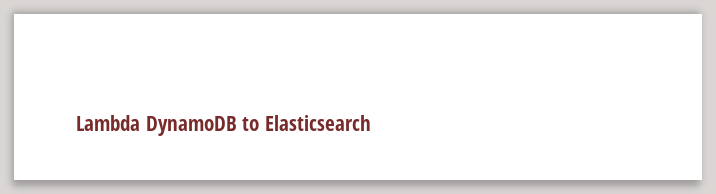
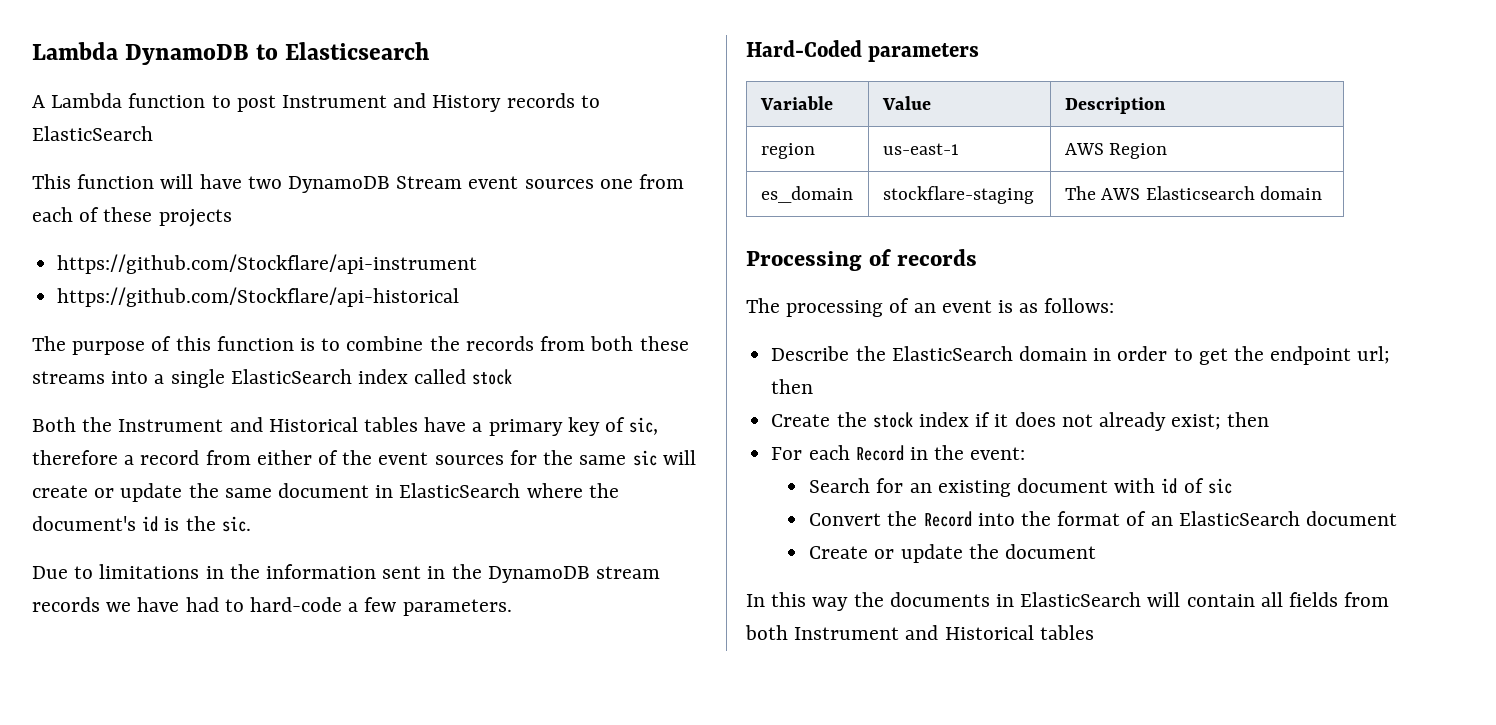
+ A Lambda function to post Instrument and History records to ElasticSearch
+ This function will have two DynamoDB Stream event sources one from each of these projects
+ https://github.com/Stockflare/api-instrument
+ https://github.com/Stockflare/api-historical
+ The purpose of this function is to combine the records from both these streams into a single ElasticSearch index called stock
+ Both the Instrument and Historical tables have a primary key of sic, therefore a record from either of the event sources for the same sic will create or update the same document in ElasticSearch where the document's id is the sic.
+ Due to limitations in the information sent in the DynamoDB stream records we have had to hard-code a few parameters.
+ Hard-Coded parameters
+ Variable | Value | Description
+ region | us-east-1 | AWS Region
+ es_domain | stockflare-staging | The AWS Elasticsearch domain
+ Processing of records
+ The processing of an event is as follows:
+ Describe the ElasticSearch domain in order to get the endpoint url; then
+ Create the stock index if it does not already exist; then
+ For each Record in the event:
+ Search for an existing document with id of sic
+ Convert the Record into the format of an ElasticSearch document
+ Create or update the document
+ In this way the documents in ElasticSearch will contain all fields from both Instrument and Historical tables

